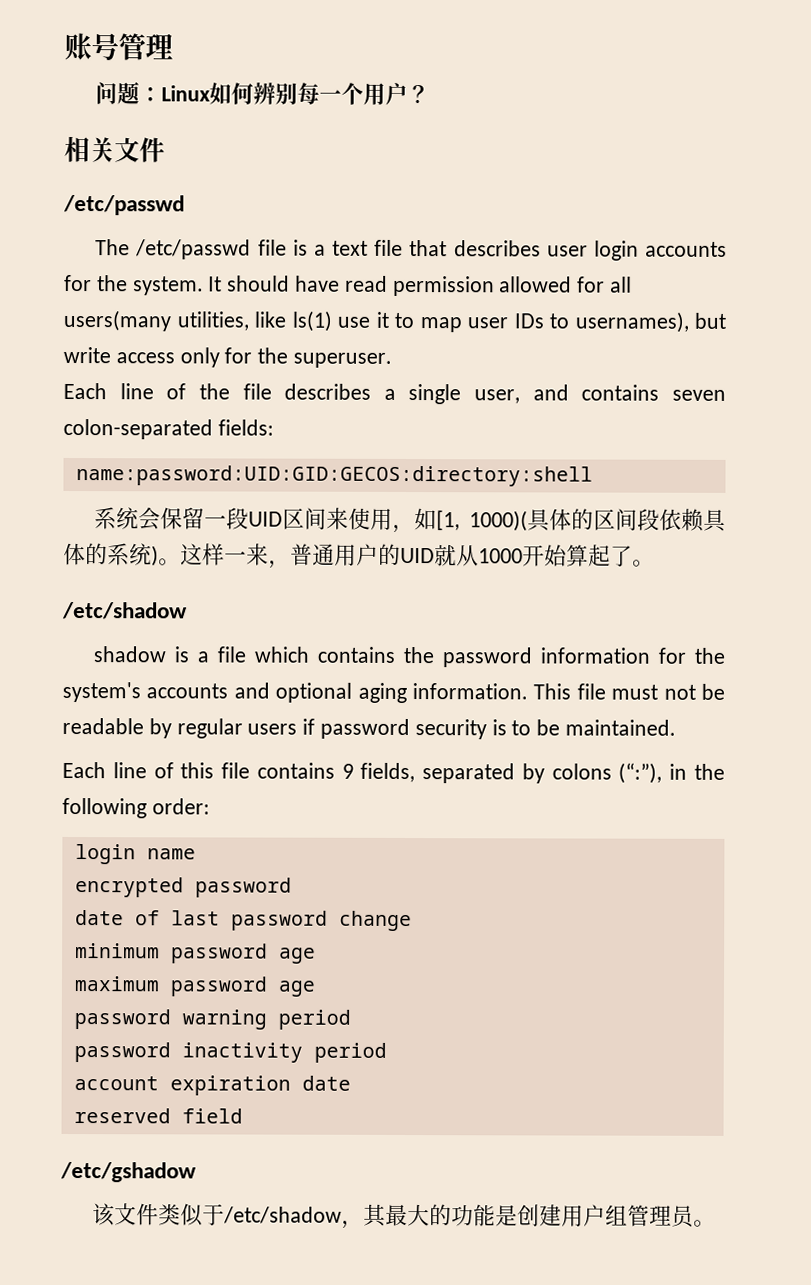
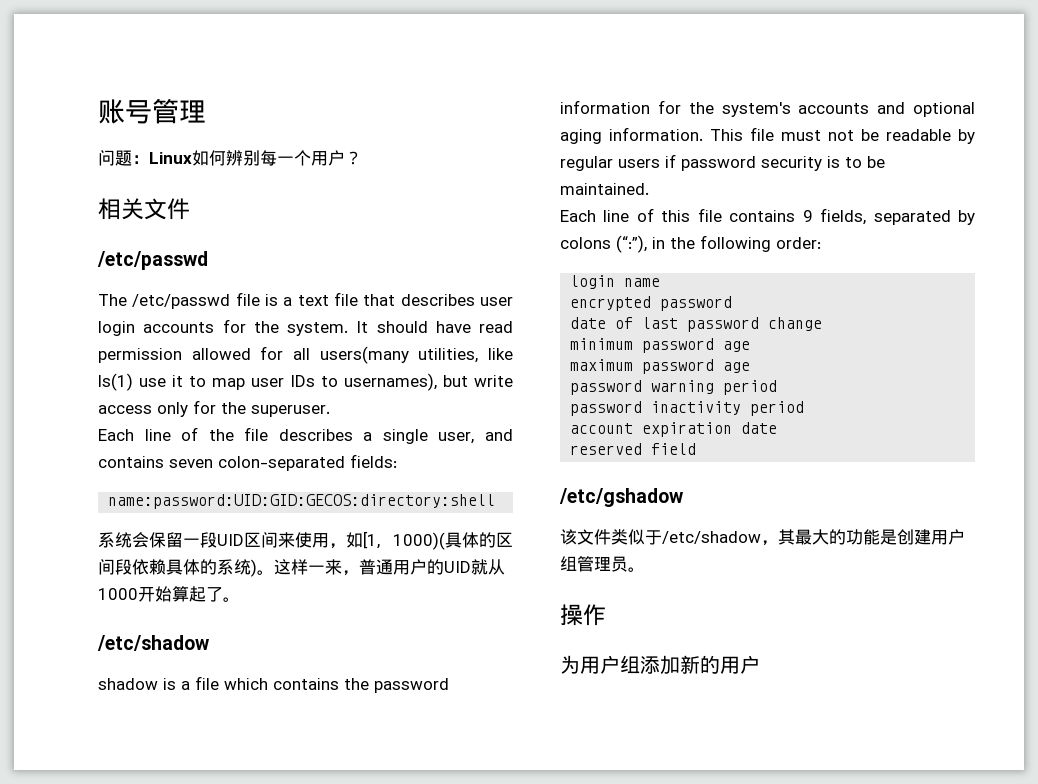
+ 操作
+ 为用户组添加新的用户

